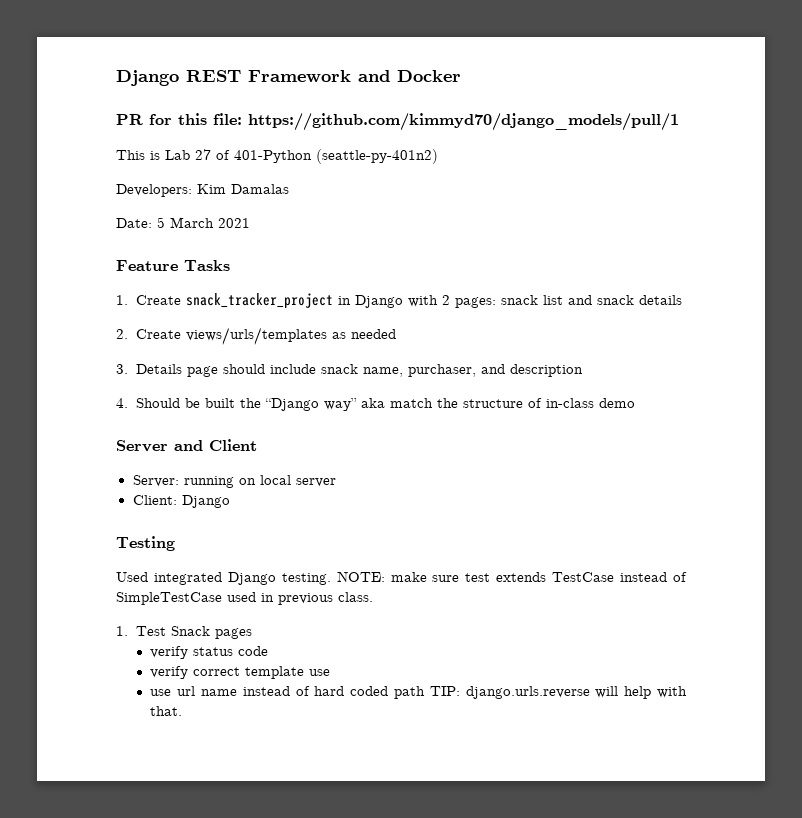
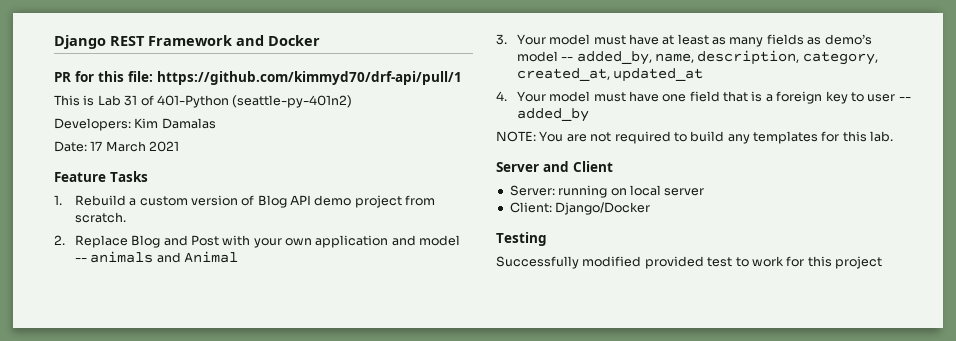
- PR for this file: https://github.com/kimmyd70/django_models/pull/1
+ PR for this file: https://github.com/kimmyd70/drf-api/pull/1
- This is Lab 27 of 401-Python (seattle-py-401n2)
+ This is Lab 31 of 401-Python (seattle-py-401n2)
- Date: 5 March 2021
+ Date: 17 March 2021
- 1. Create snack_tracker_project in Django with 2 pages: snack list and snack details
- 2. Create views/urls/templates as needed
- 3. Details page should include snack name, purchaser, and description
- 4. Should be built the “Django way” aka match the structure of in-class demo
+ 1. Rebuild a custom version of Blog API demo project from scratch.
+ 2. Replace Blog and Post with your own application and model -- animals and Animal
+ 3. Your model must have at least as many fields as demo’s model -- added_by, name, description, category, created_at, updated_at
+ 4. Your model must have one field that is a foreign key to user -- added_by
+ NOTE: You are not required to build any templates for this lab.
- Client: Django
+ Client: Django/Docker
- Used integrated Django testing. NOTE: make sure test extends TestCase instead of SimpleTestCase used in previous class.
- 1. Test Snack pages
- verify status code
- verify correct template use
- use url name instead of hard coded path TIP: django.urls.reverse will help with that.
+ Successfully modified provided test to work for this project

